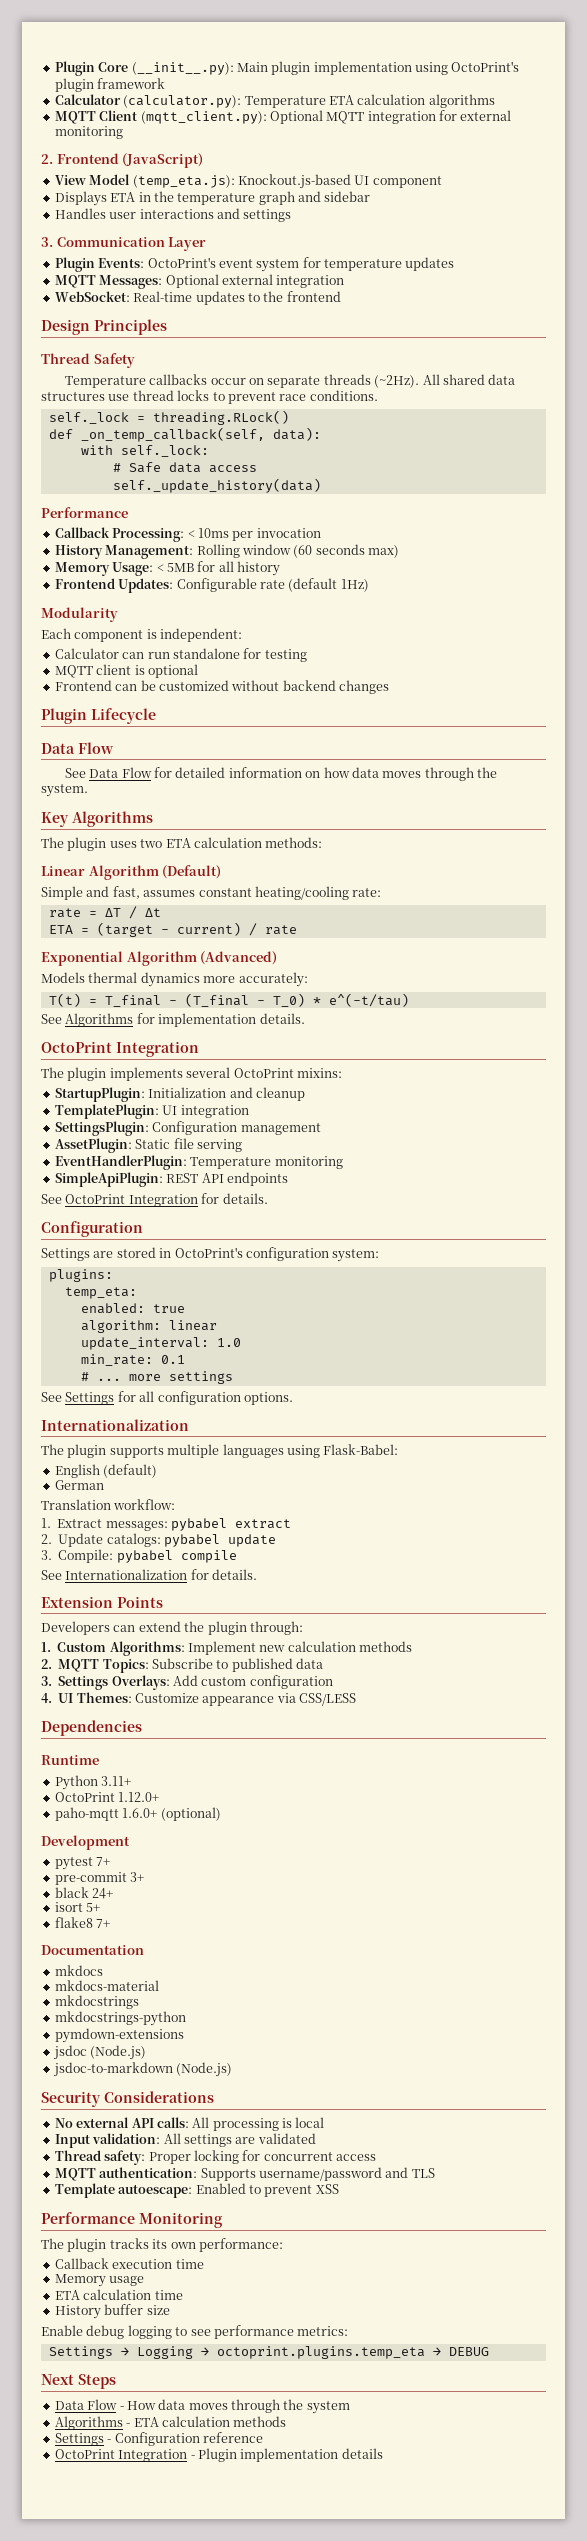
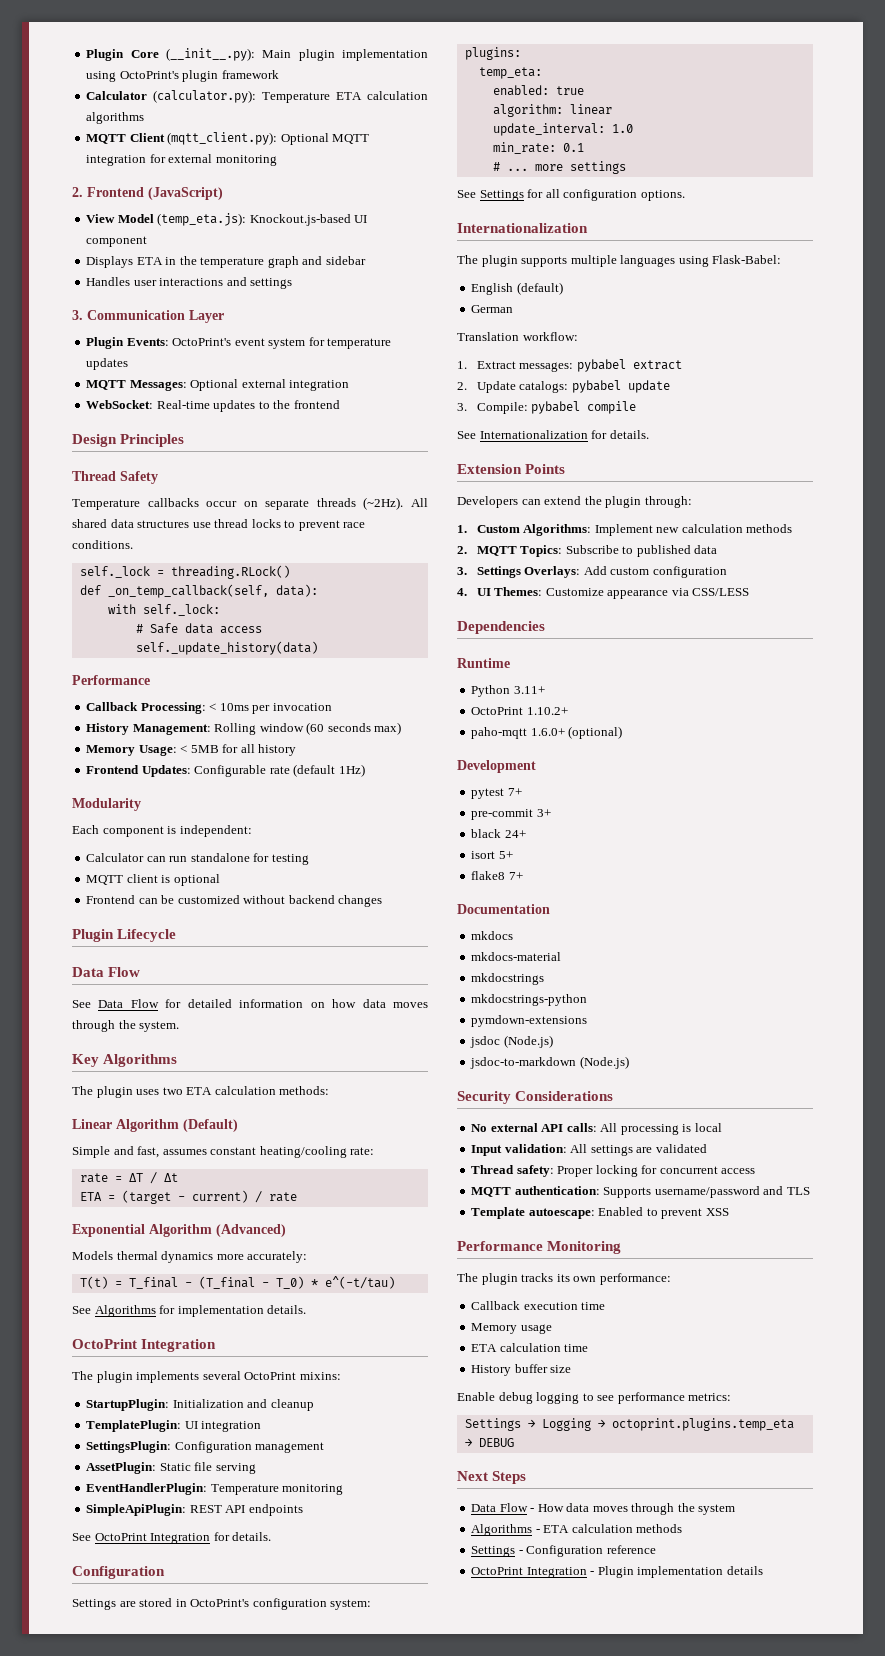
- OctoPrint 1.12.0+
+ OctoPrint 1.10.2+

